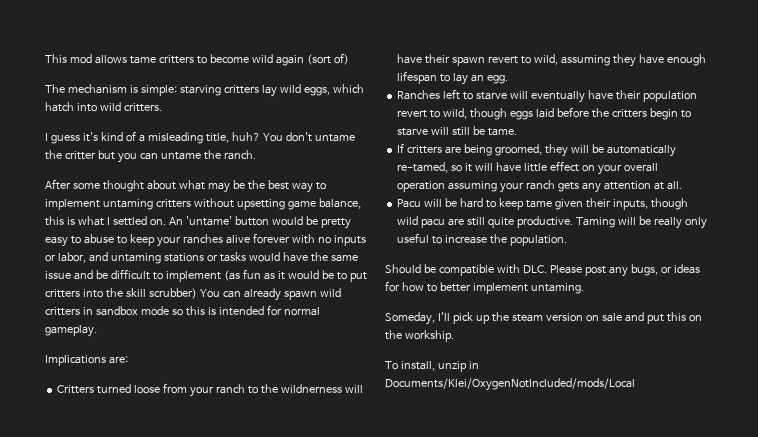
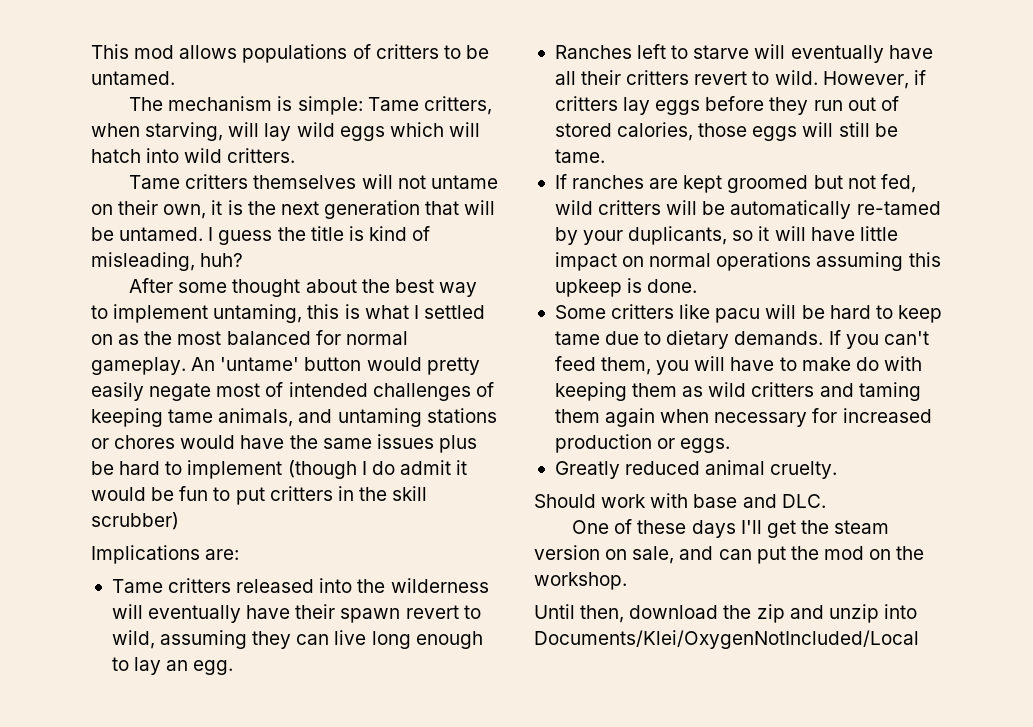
- This mod allows tame critters to become wild again (sort of)
- The mechanism is simple: starving critters lay wild eggs, which hatch into wild critters.
- I guess it's kind of a misleading title, huh? You don't untame the critter but you can untame the ranch.
+ This mod allows populations of critters to be untamed.
+ The mechanism is simple: Tame critters, when starving, will lay wild eggs which will hatch into wild critters.
+ Tame critters themselves will not untame on their own, it is the next generation that will be untamed. I guess the title is kind of misleading, huh?
- After some thought about what may be the best way to implement untaming critters without upsetting game balance, this is what I settled on. An 'untame' button would be pretty easy to abuse to keep your ranches alive forever with no inputs or labor, and untaming stations or tasks would have the same issue and be difficult to implement (as fun as it would be to put critters into the skill scrubber) You can already spawn wild critters in sandbox mode so this is intended for normal gameplay.
+ After some thought about the best way to implement untaming, this is what I settled on as the most balanced for normal gameplay. An 'untame' button would pretty easily negate most of intended challenges of keeping tame animals, and untaming stations or chores would have the same issues plus be hard to implement (though I do admit it would be fun to put critters in the skill scrubber)
  Implications are:
- Critters turned loose from your ranch to the wildnerness will have their spawn revert to wild, assuming they have enough lifespan to lay an egg.
+ Tame critters released into the wilderness will eventually have their spawn revert to wild, assuming they can live long enough to lay an egg.
- Ranches left to starve will eventually have their population revert to wild, though eggs laid before the critters begin to starve will still be tame.
+ Ranches left to starve will eventually have all their critters revert to wild. However, if critters lay eggs before they run out of stored calories, those eggs will still be tame.
- If critters are being groomed, they will be automatically re-tamed, so it will have little effect on your overall operation assuming your ranch gets any attention at all.
- Pacu will be hard to keep tame given their inputs, though wild pacu are still quite productive. Taming will be really only useful to increase the population.
- Should be compatible with DLC. Please post any bugs, or ideas for how to better implement untaming.
- Someday, I'll pick up the steam version on sale and put this on the workship.
- To install, unzip in Documents/Klei/OxygenNotIncluded/mods/Local
+ If ranches are kept groomed but not fed, wild critters will be automatically re-tamed by your duplicants, so it will have little impact on normal operations assuming this upkeep is done.
+ Some critters like pacu will be hard to keep tame due to dietary demands. If you can't feed them, you will have to make do with keeping them as wild critters and taming them again when necessary for increased production or eggs.
+ Greatly reduced animal cruelty.
+ Should work with base and DLC.
+ One of these days I'll get the steam version on sale, and can put the mod on the workshop.
+ Until then, download the zip and unzip into Documents/Klei/OxygenNotIncluded/Local

